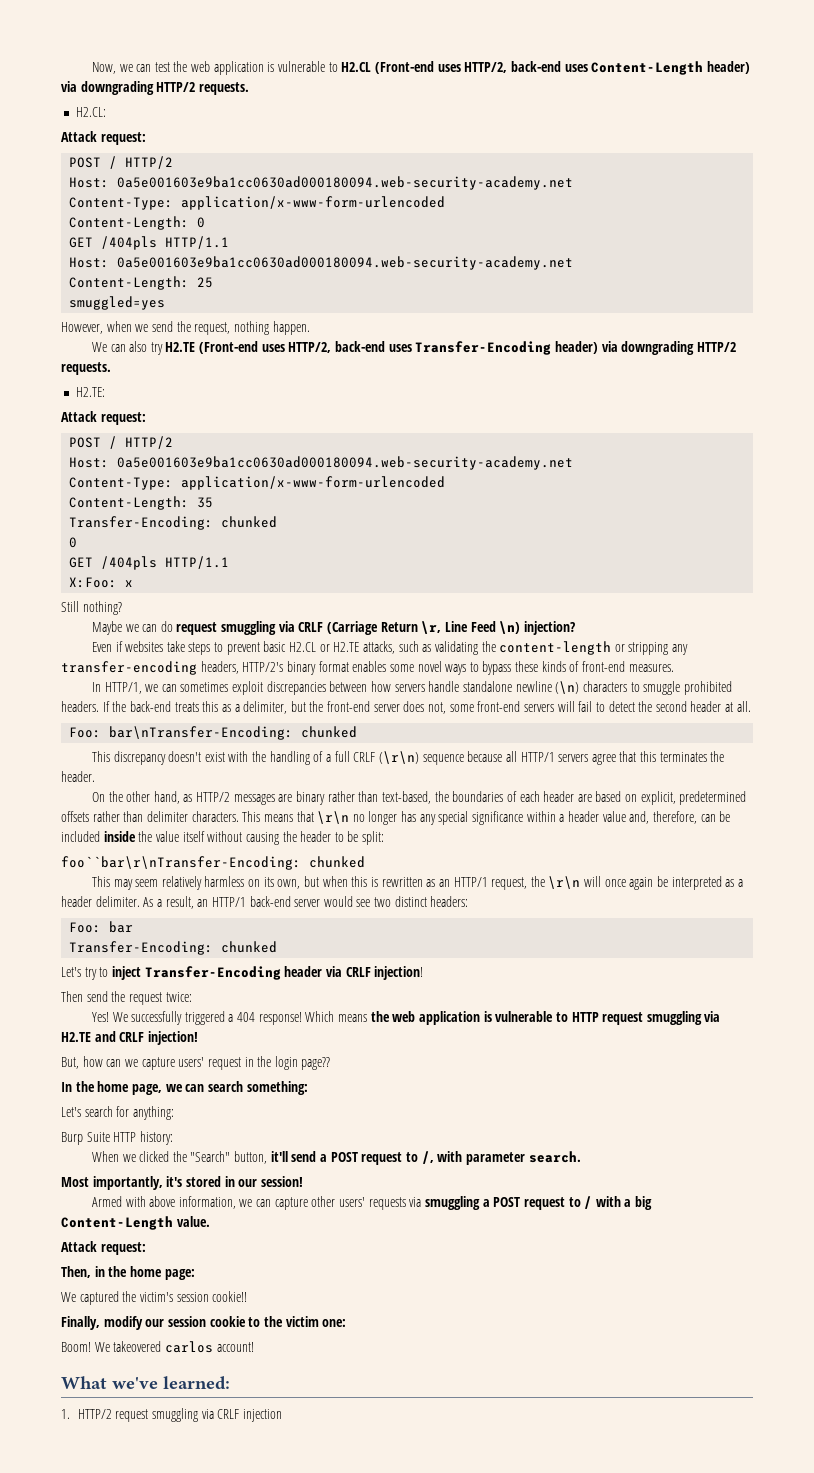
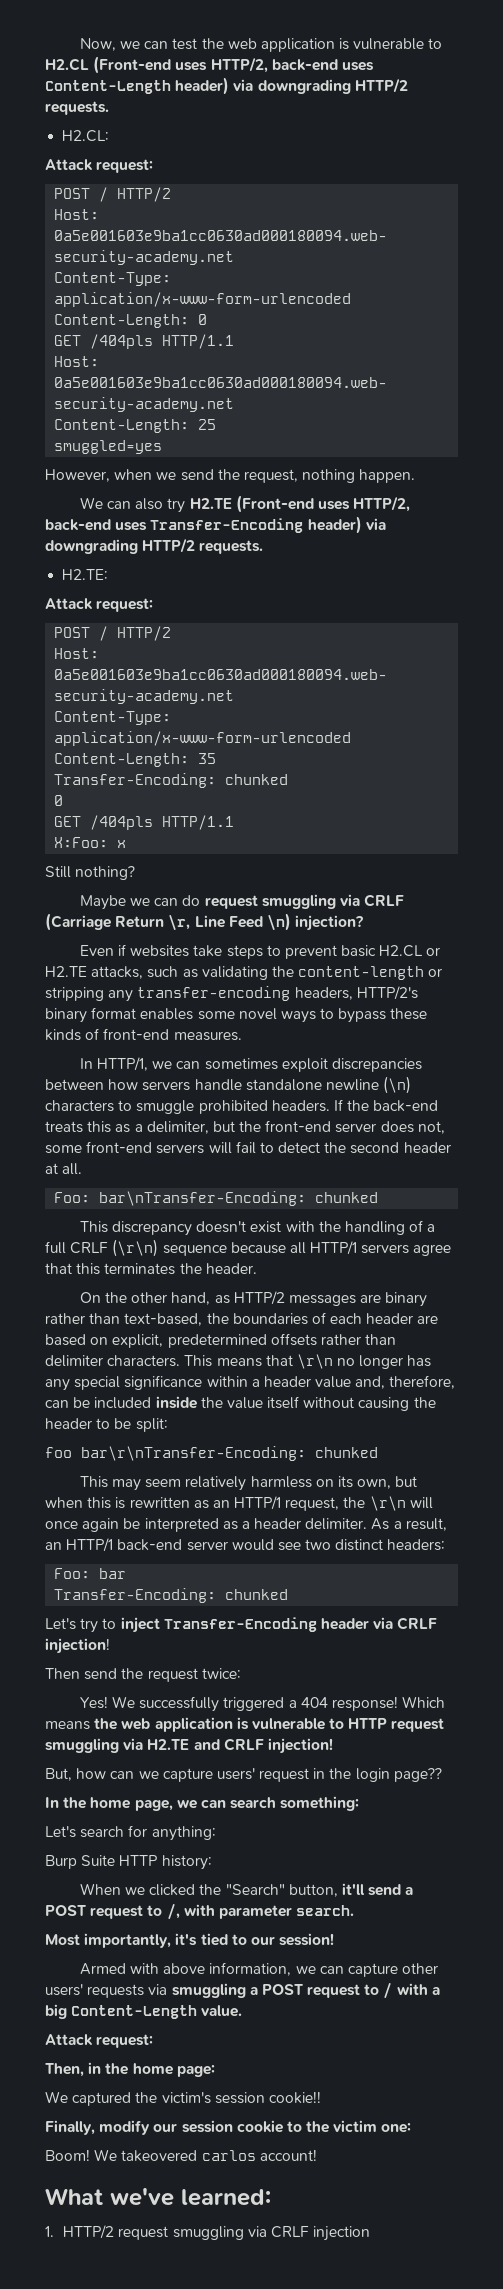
- foo``bar\r\nTransfer-Encoding: chunked
+ foo bar\r\nTransfer-Encoding: chunked
- Most importantly, it's stored in our session!
+ Most importantly, it's tied to our session!

